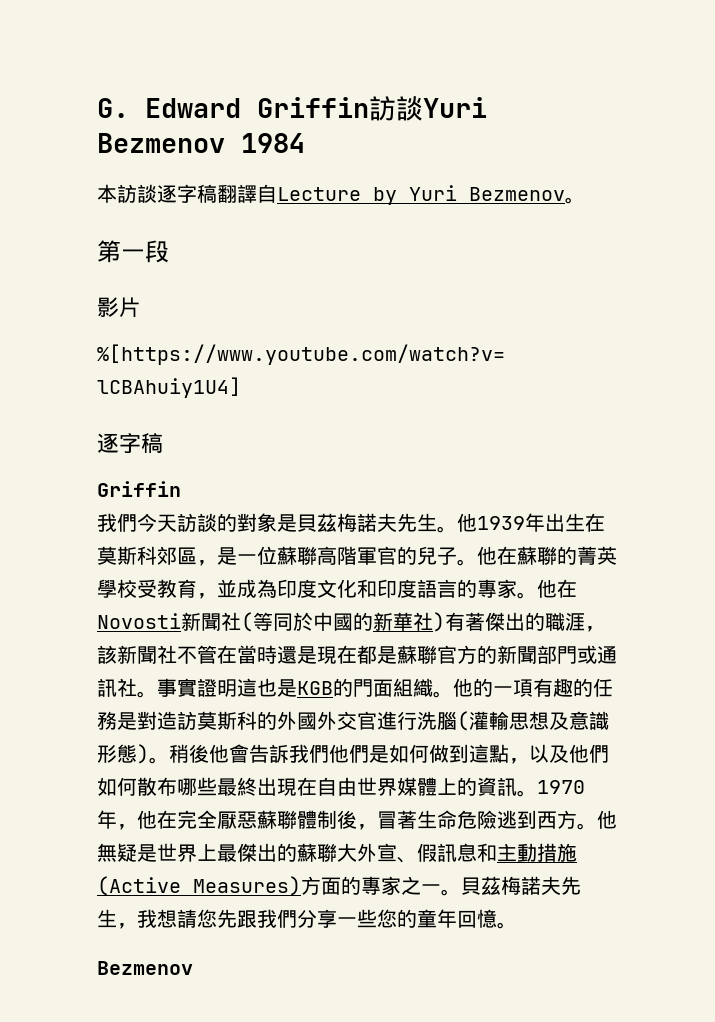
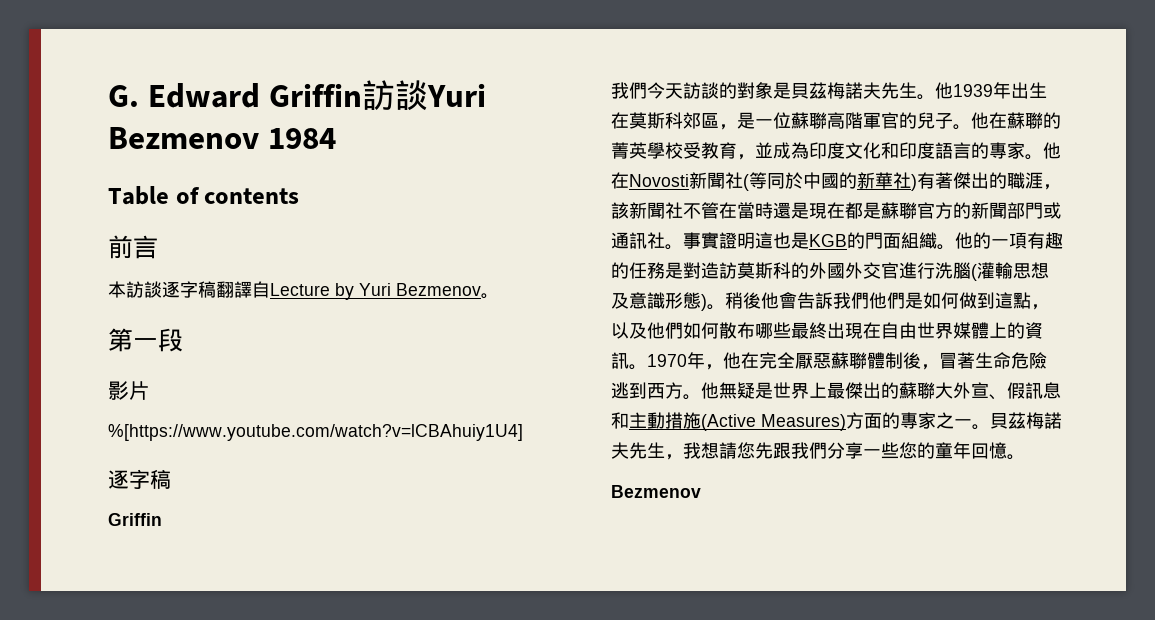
+ Table of contents
+ 前言

